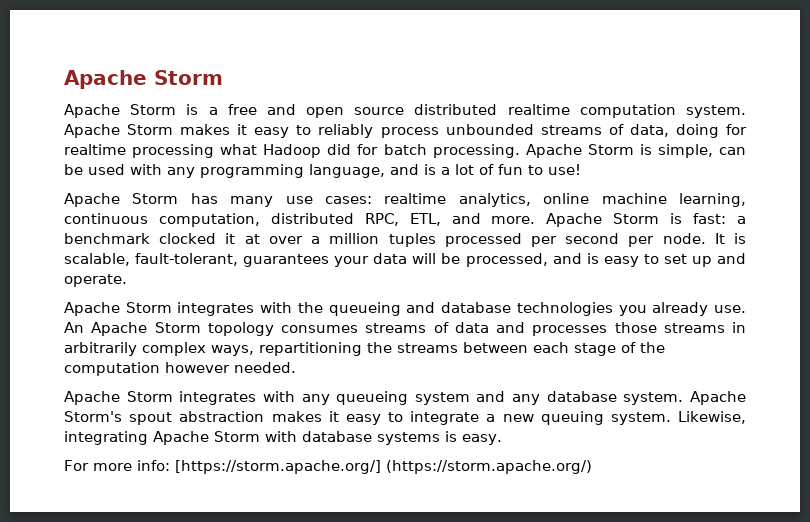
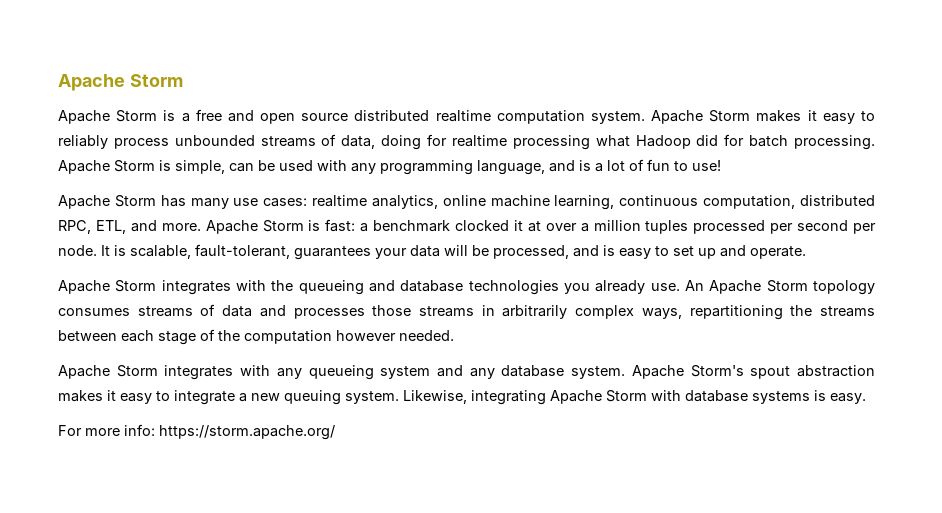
- For more info: [https://storm.apache.org/] (https://storm.apache.org/)
+ For more info: https://storm.apache.org/

